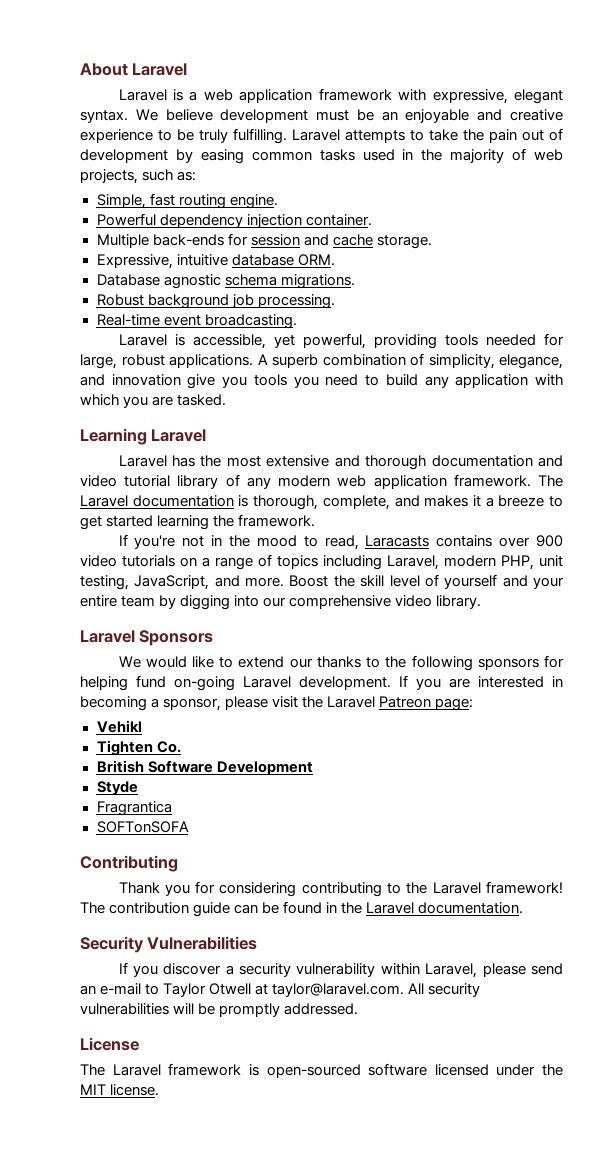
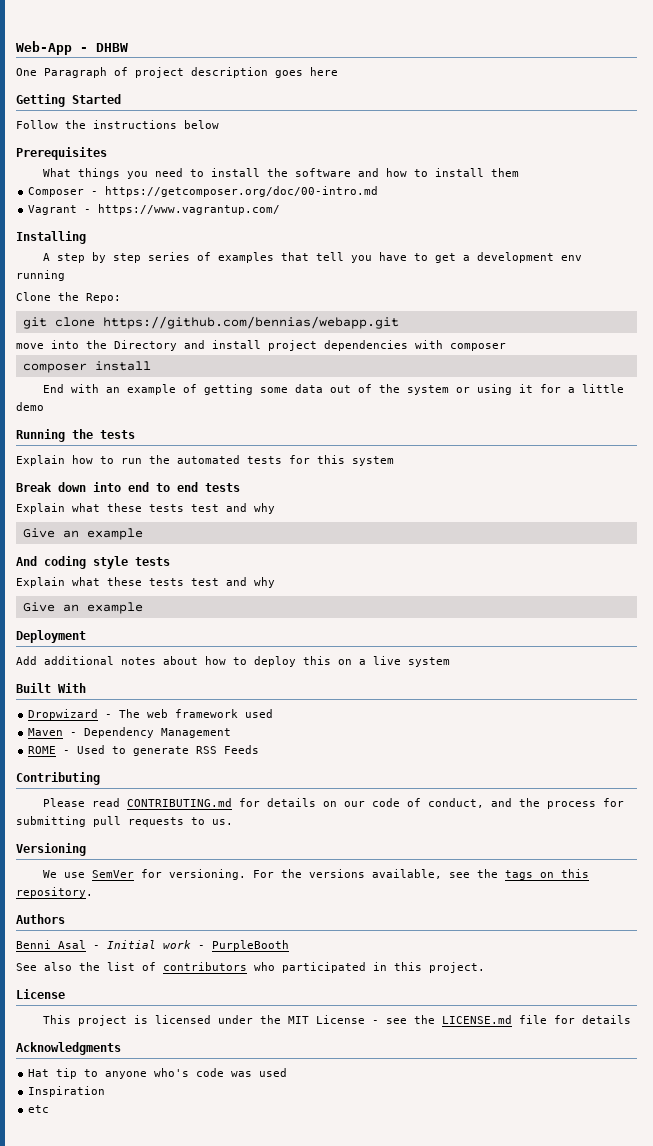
- About Laravel
- Laravel is a web application framework with expressive, elegant syntax. We believe development must be an enjoyable and creative experience to be truly fulfilling. Laravel attempts to take the pain out of development by easing common tasks used in the majority of web projects, such as:
- Simple, fast routing engine.
- Powerful dependency injection container.
- Multiple back-ends for session and cache storage.
- Expressive, intuitive database ORM.
- Database agnostic schema migrations.
- Robust background job processing.
- Real-time event broadcasting.
- Laravel is accessible, yet powerful, providing tools needed for large, robust applications. A superb combination of simplicity, elegance, and innovation give you tools you need to build any application with which you are tasked.
- Learning Laravel
- Laravel has the most extensive and thorough documentation and video tutorial library of any modern web application framework. The Laravel documentation is thorough, complete, and makes it a breeze to get started learning the framework.
- If you're not in the mood to read, Laracasts contains over 900 video tutorials on a range of topics including Laravel, modern PHP, unit testing, JavaScript, and more. Boost the skill level of yourself and your entire team by digging into our comprehensive video library.
- Laravel Sponsors
- We would like to extend our thanks to the following sponsors for helping fund on-going Laravel development. If you are interested in becoming a sponsor, please visit the Laravel Patreon page:
- Vehikl
- Tighten Co.
- British Software Development
- Styde
- Fragrantica
- SOFTonSOFA
+ Web-App - DHBW
+ One Paragraph of project description goes here
+ Getting Started
+ Follow the instructions below
+ Prerequisites
+ What things you need to install the software and how to install them
+ Composer - https://getcomposer.org/doc/00-intro.md
+ Vagrant - https://www.vagrantup.com/
+ Installing
+ A step by step series of examples that tell you have to get a development env running
+ Clone the Repo:
+ git clone https://github.com/bennias/webapp.git
+ move into the Directory and install project dependencies with composer
+ composer install
+ End with an example of getting some data out of the system or using it for a little demo
+ Running the tests
+ Explain how to run the automated tests for this system
+ Break down into end to end tests
+ Explain what these tests test and why
+ Give an example
+ And coding style tests
+ Explain what these tests test and why
+ Give an example
+ Deployment
+ Add additional notes about how to deploy this on a live system
+ Built With
+ Dropwizard - The web framework used
+ Maven - Dependency Management
+ ROME - Used to generate RSS Feeds
  Contributing
- Thank you for considering contributing to the Laravel framework! The contribution guide can be found in the Laravel documentation.
- Security Vulnerabilities
- If you discover a security vulnerability within Laravel, please send an e-mail to Taylor Otwell at taylor@laravel.com. All security vulnerabilities will be promptly addressed.
+ Please read CONTRIBUTING.md for details on our code of conduct, and the process for submitting pull requests to us.
+ Versioning
+ We use SemVer for versioning. For the versions available, see the tags on this repository.
+ Authors
+ Benni Asal - Initial work - PurpleBooth
+ See also the list of contributors who participated in this project.
  License
- The Laravel framework is open-sourced software licensed under the MIT license.
+ This project is licensed under the MIT License - see the LICENSE.md file for details
+ Acknowledgments
+ Hat tip to anyone who's code was used
+ Inspiration
+ etc

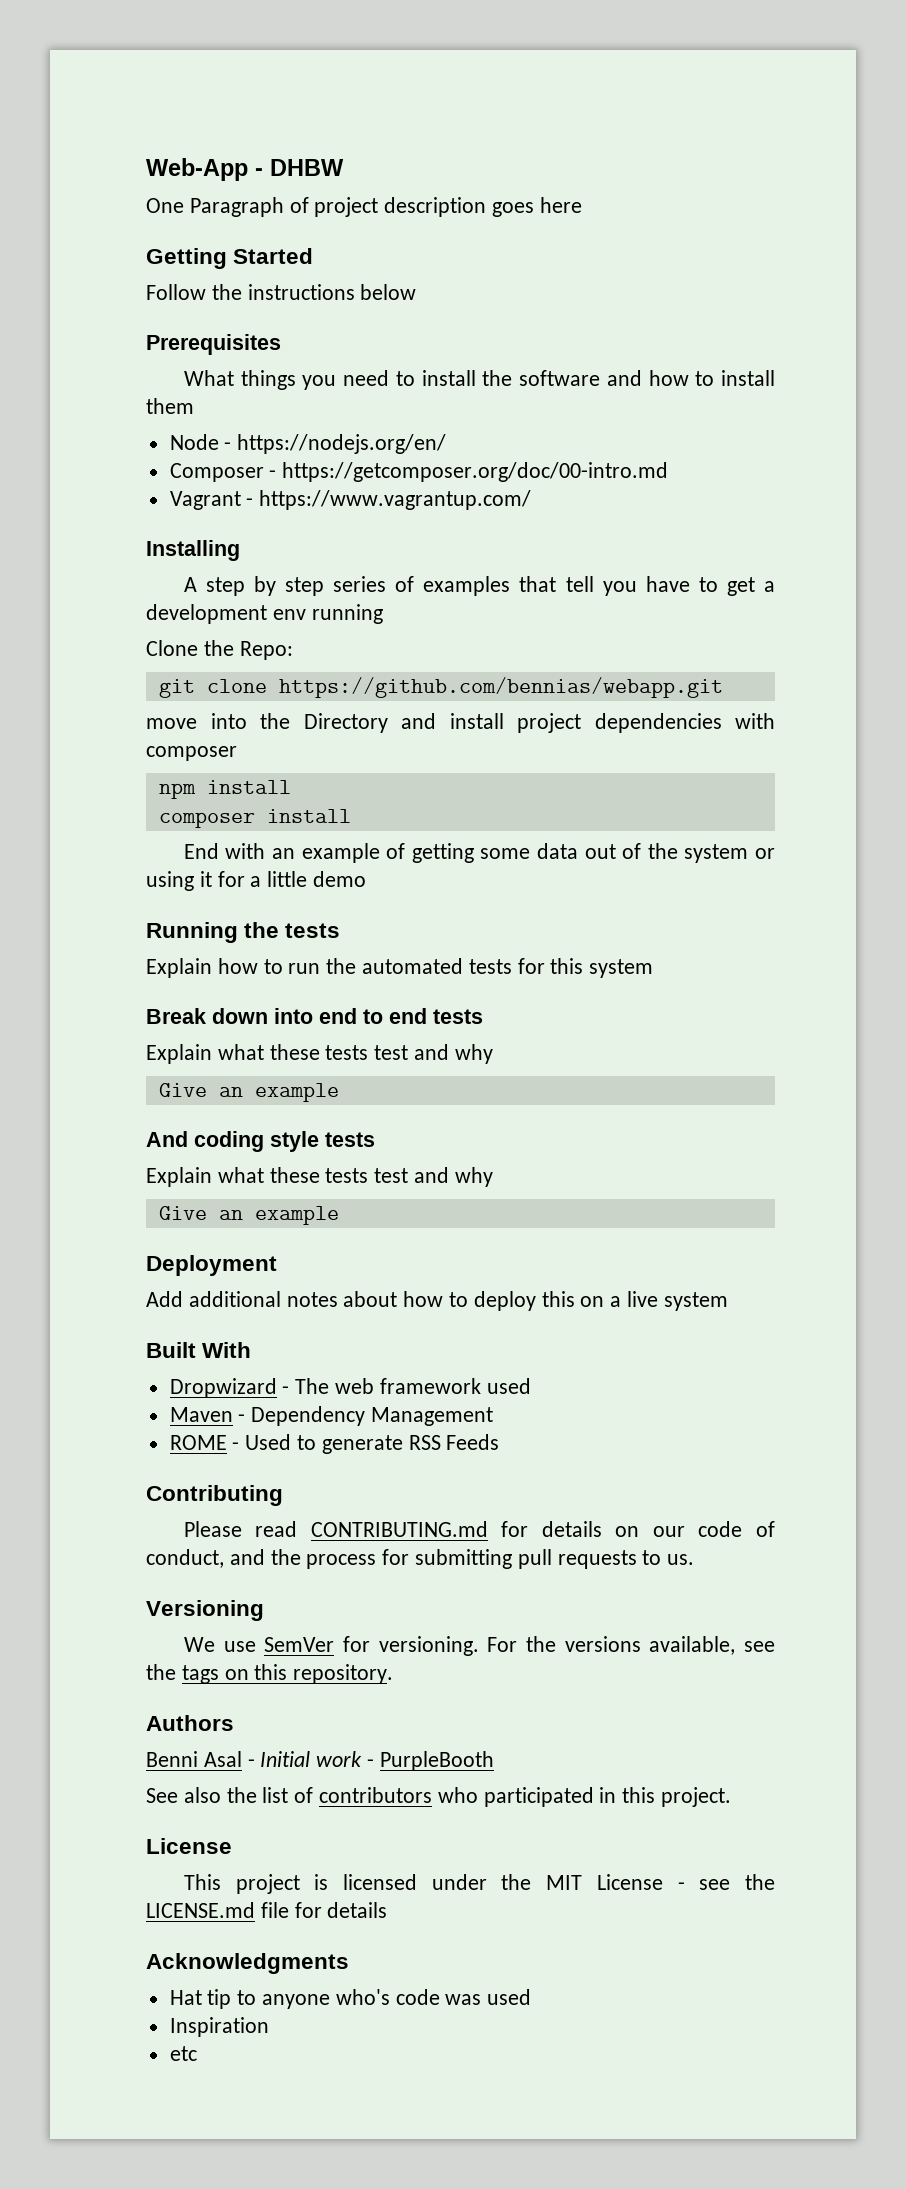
+ Node - https://nodejs.org/en/
+ npm install

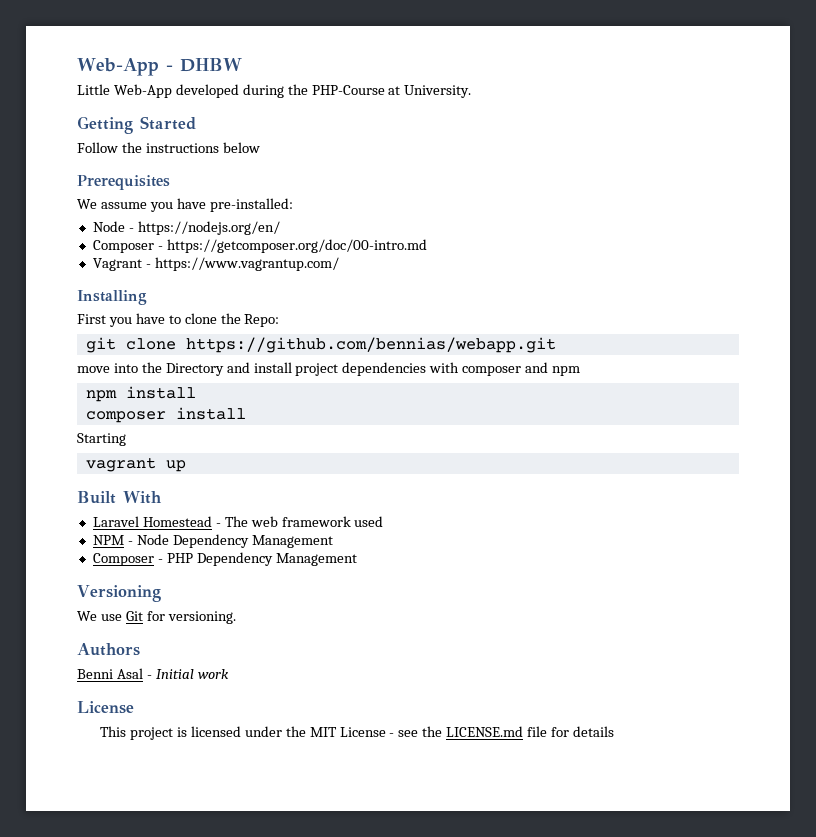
- One Paragraph of project description goes here
+ Little Web-App developed during the PHP-Course at University.
- What things you need to install the software and how to install them
+ We assume you have pre-installed:
- A step by step series of examples that tell you have to get a development env running
- Clone the Repo:
+ First you have to clone the Repo:
- move into the Directory and install project dependencies with composer
+ move into the Directory and install project dependencies with composer and npm
- End with an example of getting some data out of the system or using it for a little demo
- Running the tests
- Explain how to run the automated tests for this system
- Break down into end to end tests
- Explain what these tests test and why
- Give an example
- And coding style tests
- Explain what these tests test and why
- Give an example
- Deployment
- Add additional notes about how to deploy this on a live system
+ Starting
+ vagrant up
- Dropwizard - The web framework used
+ Laravel Homestead - The web framework used
- Maven - Dependency Management
- ROME - Used to generate RSS Feeds
- Contributing
- Please read CONTRIBUTING.md for details on our code of conduct, and the process for submitting pull requests to us.
+ NPM - Node Dependency Management
+ Composer - PHP Dependency Management
- We use SemVer for versioning. For the versions available, see the tags on this repository.
+ We use Git for versioning.
- Benni Asal - Initial work - PurpleBooth
- See also the list of contributors who participated in this project.
+ Benni Asal - Initial work
- Acknowledgments
- Hat tip to anyone who's code was used
- Inspiration
- etc

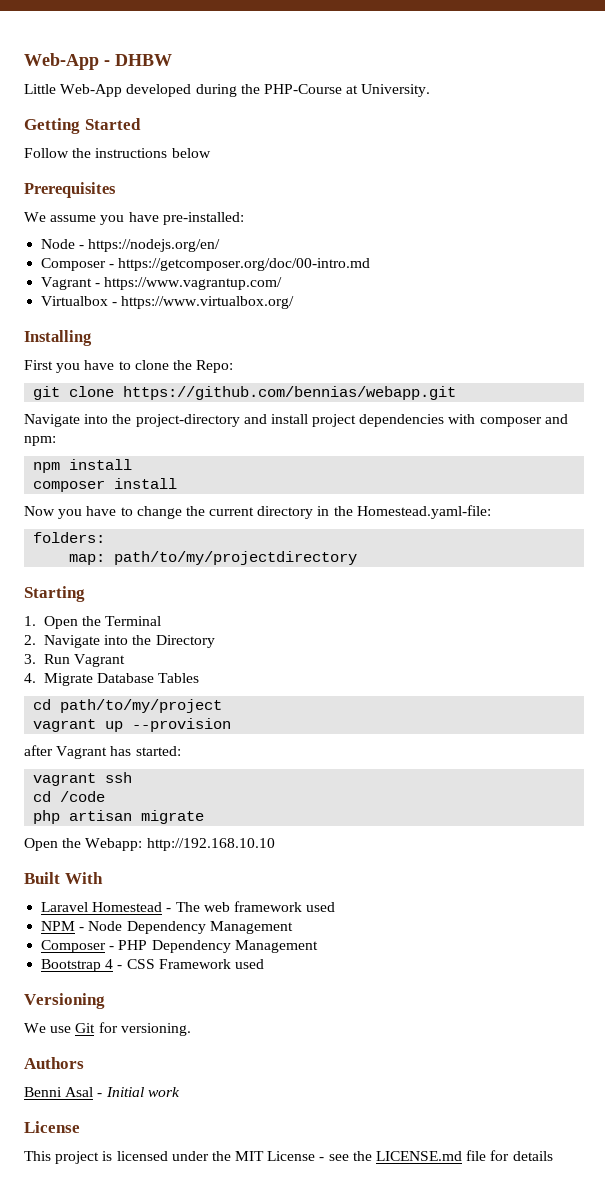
+ Virtualbox - https://www.virtualbox.org/
- move into the Directory and install project dependencies with composer and npm
+ Navigate into the project-directory and install project dependencies with composer and npm:
+ Now you have to change the current directory in the Homestead.yaml-file:
+ folders:
+ map: path/to/my/projectdirectory
  Starting
- vagrant up
+ 1. Open the Terminal
+ 2. Navigate into the Directory
+ 3. Run Vagrant
+ 4. Migrate Database Tables
+ cd path/to/my/project
+ vagrant up --provision
+ after Vagrant has started:
+ vagrant ssh
+ cd /code
+ php artisan migrate
+ Open the Webapp: http://192.168.10.10
+ Bootstrap 4 - CSS Framework used

